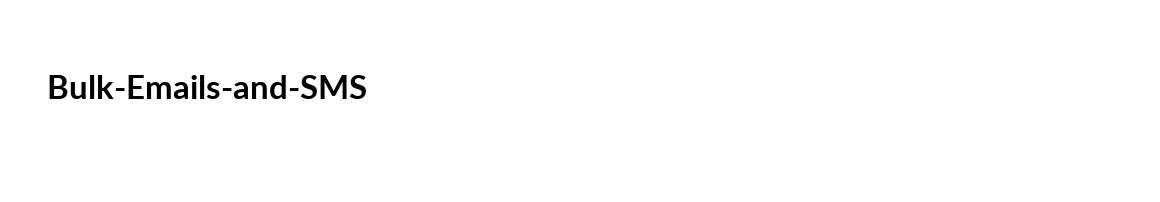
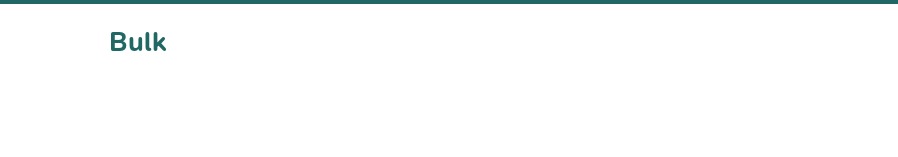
- Bulk-Emails-and-SMS
+ Bulk

